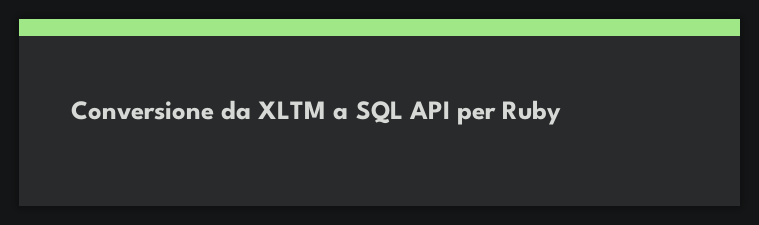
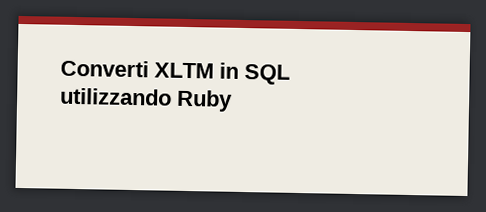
- Conversione da XLTM a SQL API per Ruby
+ Converti XLTM in SQL utilizzando Ruby

